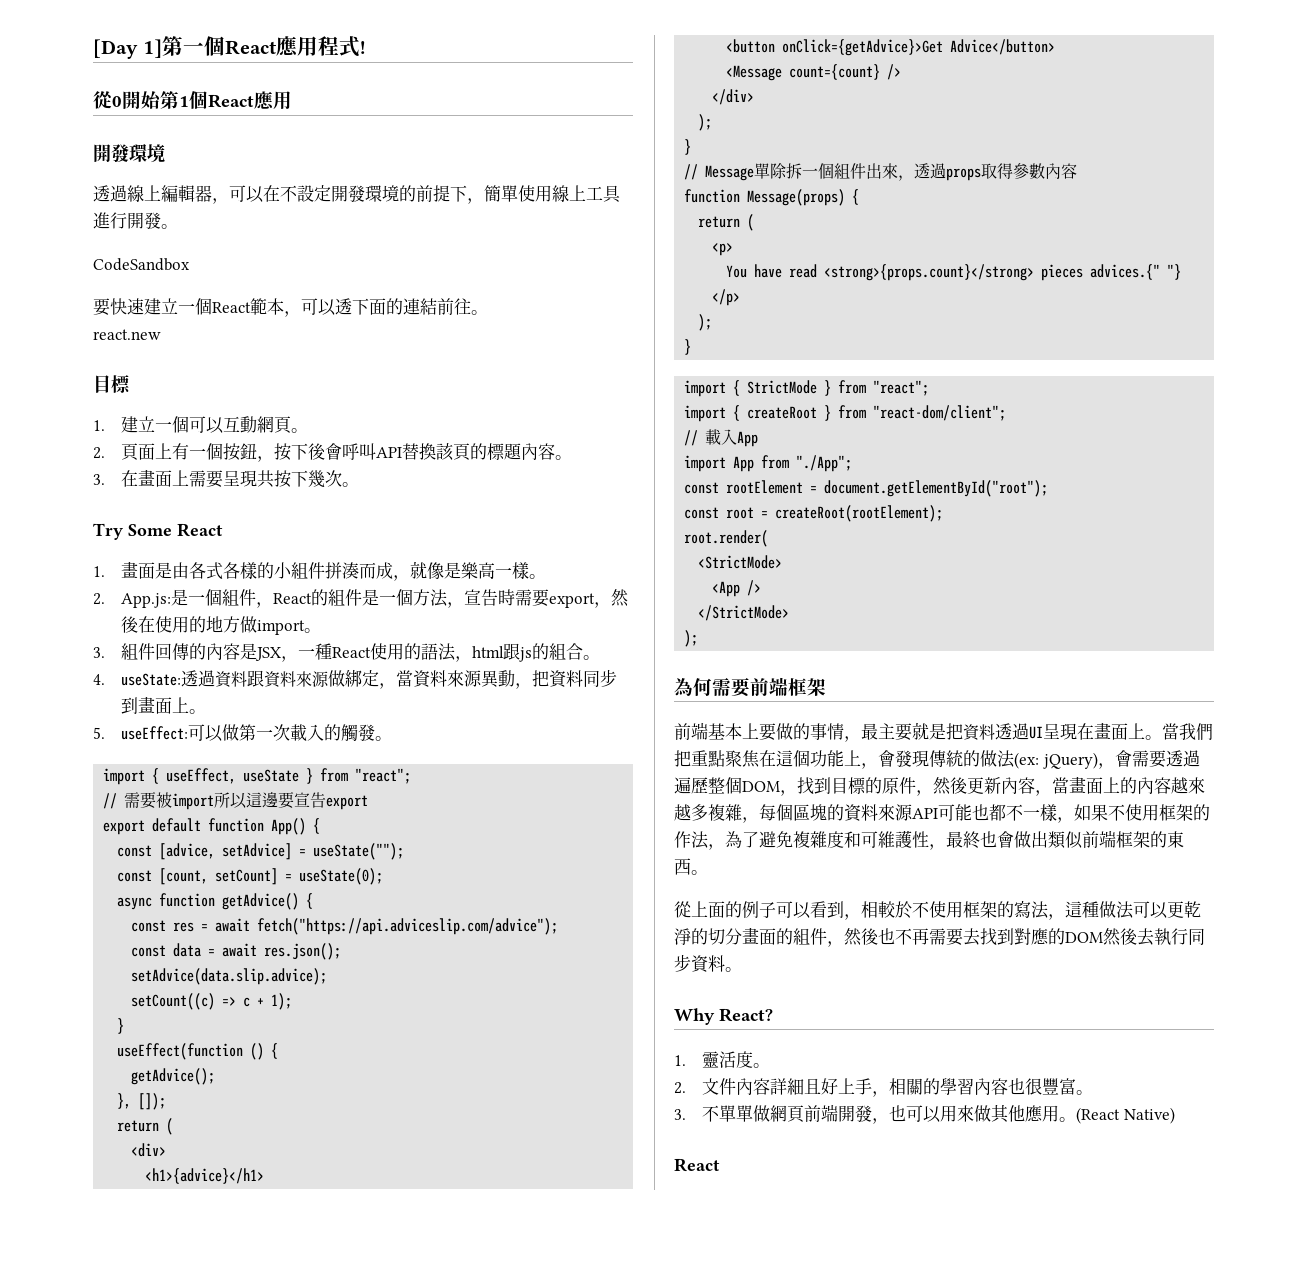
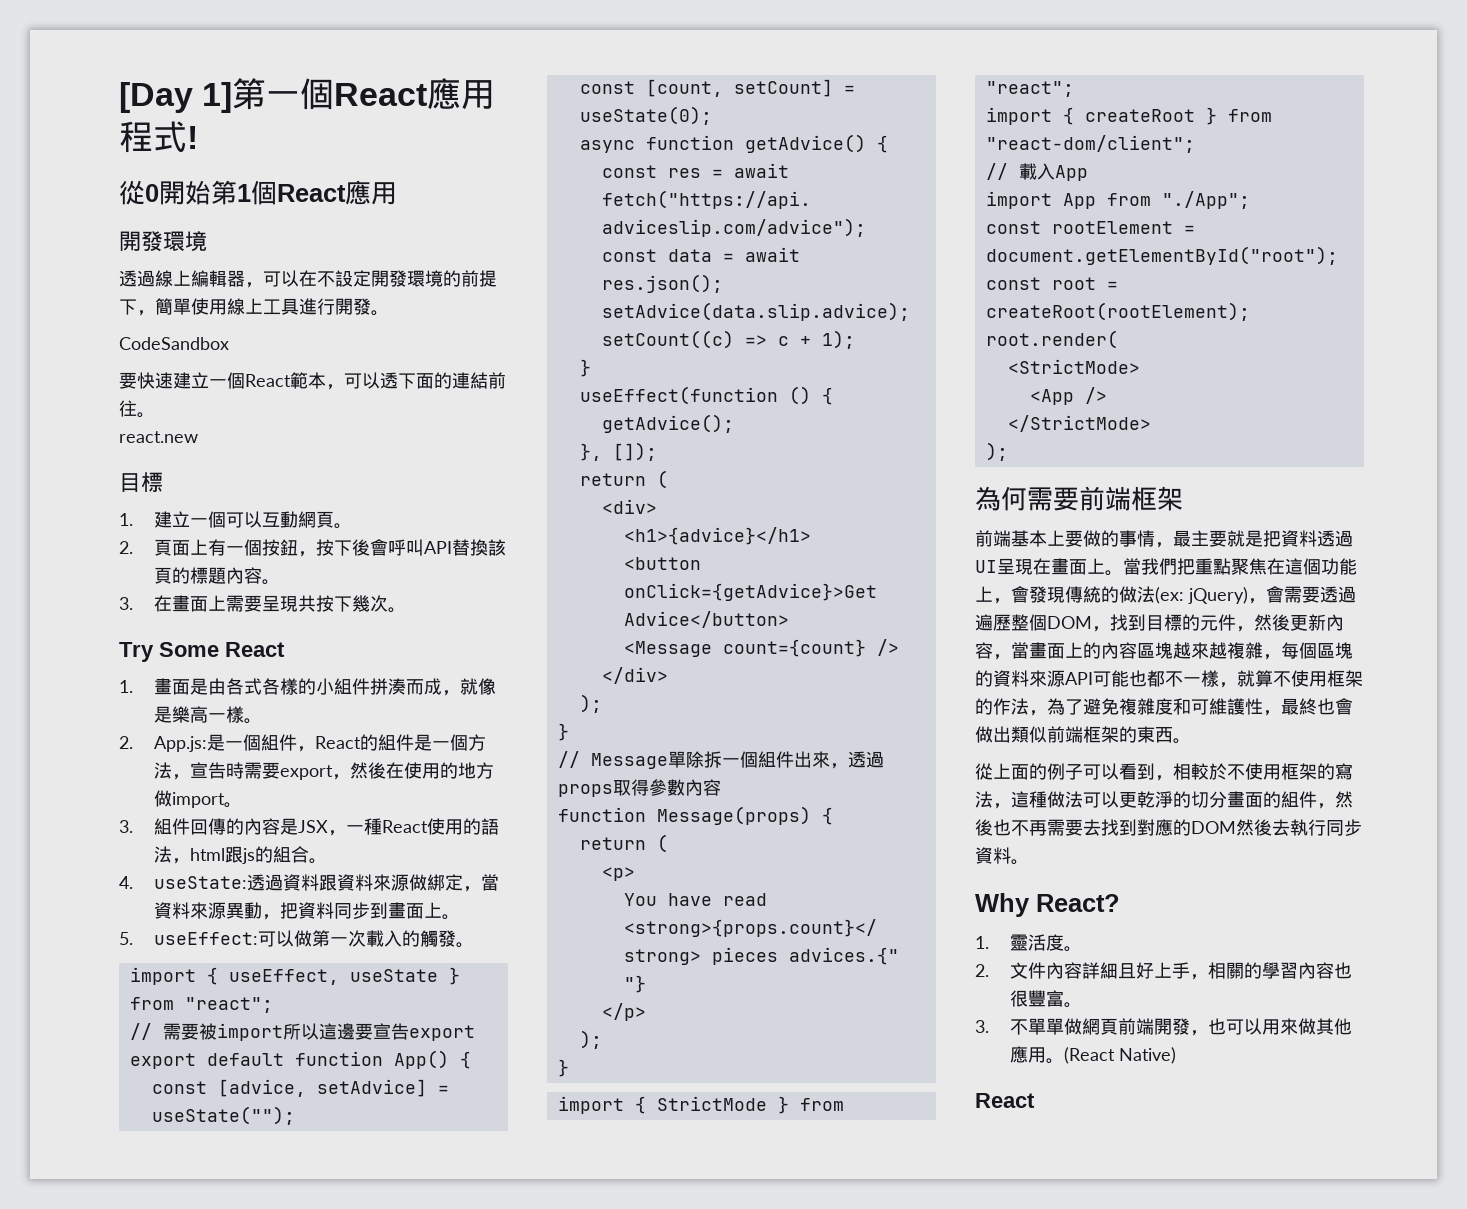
- jQuery)，會需要透過遍歷整個DOM，找到目標的原件，然後更新內容，當畫面上的內容越來越多複雜，每個區塊的資料來源API可能也都不一樣，如果不使用框架的作法，為了避免複雜度和可維護性，最終也會做出類似前端框架的東西。
+ jQuery)，會需要透過遍歷整個DOM，找到目標的元件，然後更新內容，當畫面上的內容區塊越來越複雜，每個區塊的資料來源API可能也都不一樣，就算不使用框架的作法，為了避免複雜度和可維護性，最終也會做出類似前端框架的東西。

